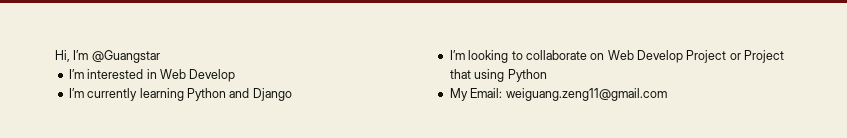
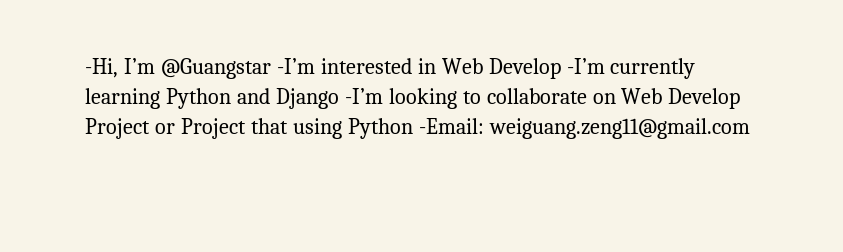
- Hi, I’m @Guangstar
- I’m interested in Web Develop
- I’m currently learning Python and Django
- I’m looking to collaborate on Web Develop Project or Project that using Python
- My Email: weiguang.zeng11@gmail.com
+ -Hi, I’m @Guangstar -I’m interested in Web Develop -I’m currently learning Python and Django -I’m looking to collaborate on Web Develop Project or Project that using Python -Email: weiguang.zeng11@gmail.com

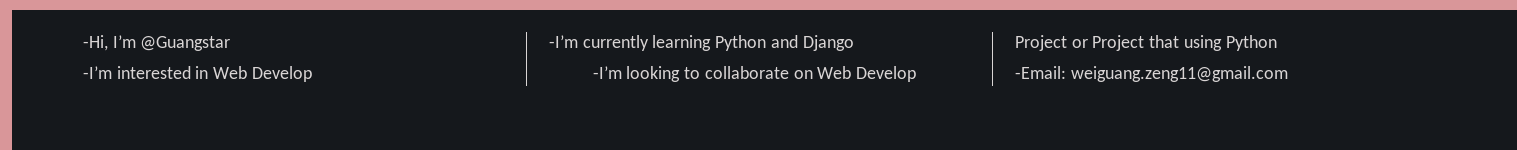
- -Hi, I’m @Guangstar -I’m interested in Web Develop -I’m currently learning Python and Django -I’m looking to collaborate on Web Develop Project or Project that using Python -Email: weiguang.zeng11@gmail.com
+ -Hi, I’m @Guangstar
+ -I’m interested in Web Develop
+ -I’m currently learning Python and Django
+ -I’m looking to collaborate on Web Develop Project or Project that using Python
+ -Email: weiguang.zeng11@gmail.com

